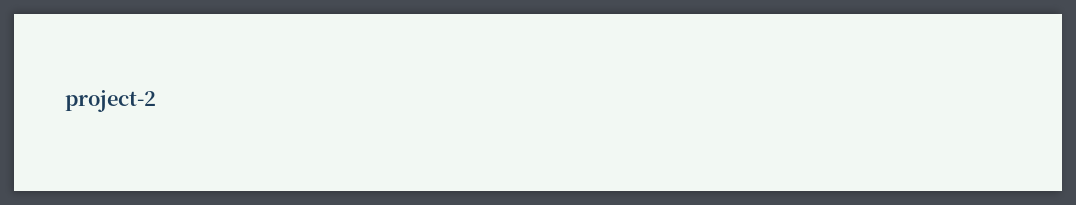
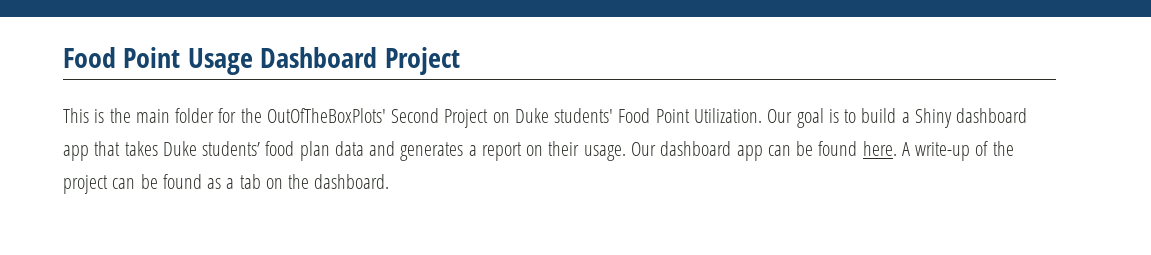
- project-2
+ Food Point Usage Dashboard Project
+ This is the main folder for the OutOfTheBoxPlots' Second Project on Duke students' Food Point Utilization. Our goal is to build a Shiny dashboard app that takes Duke students’ food plan data and generates a report on their usage. Our dashboard app can be found here. A write-up of the project can be found as a tab on the dashboard.

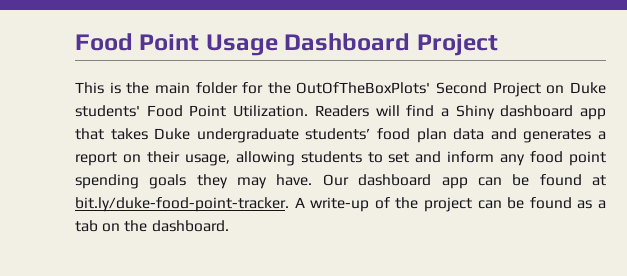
- Our goal is to build a Shiny dashboard app that takes Duke students’ food plan data and generates a report on their usage.
+ Readers will find a Shiny dashboard app that takes Duke undergraduate students’ food plan data and generates a report on their usage, allowing students to set and inform any food point spending goals they may have.
- Our dashboard app can be found here. A write-up of the project can be found as a tab on the dashboard.
+ Our dashboard app can be found at bit.ly/duke-food-point-tracker. A write-up of the project can be found as a tab on the dashboard.

